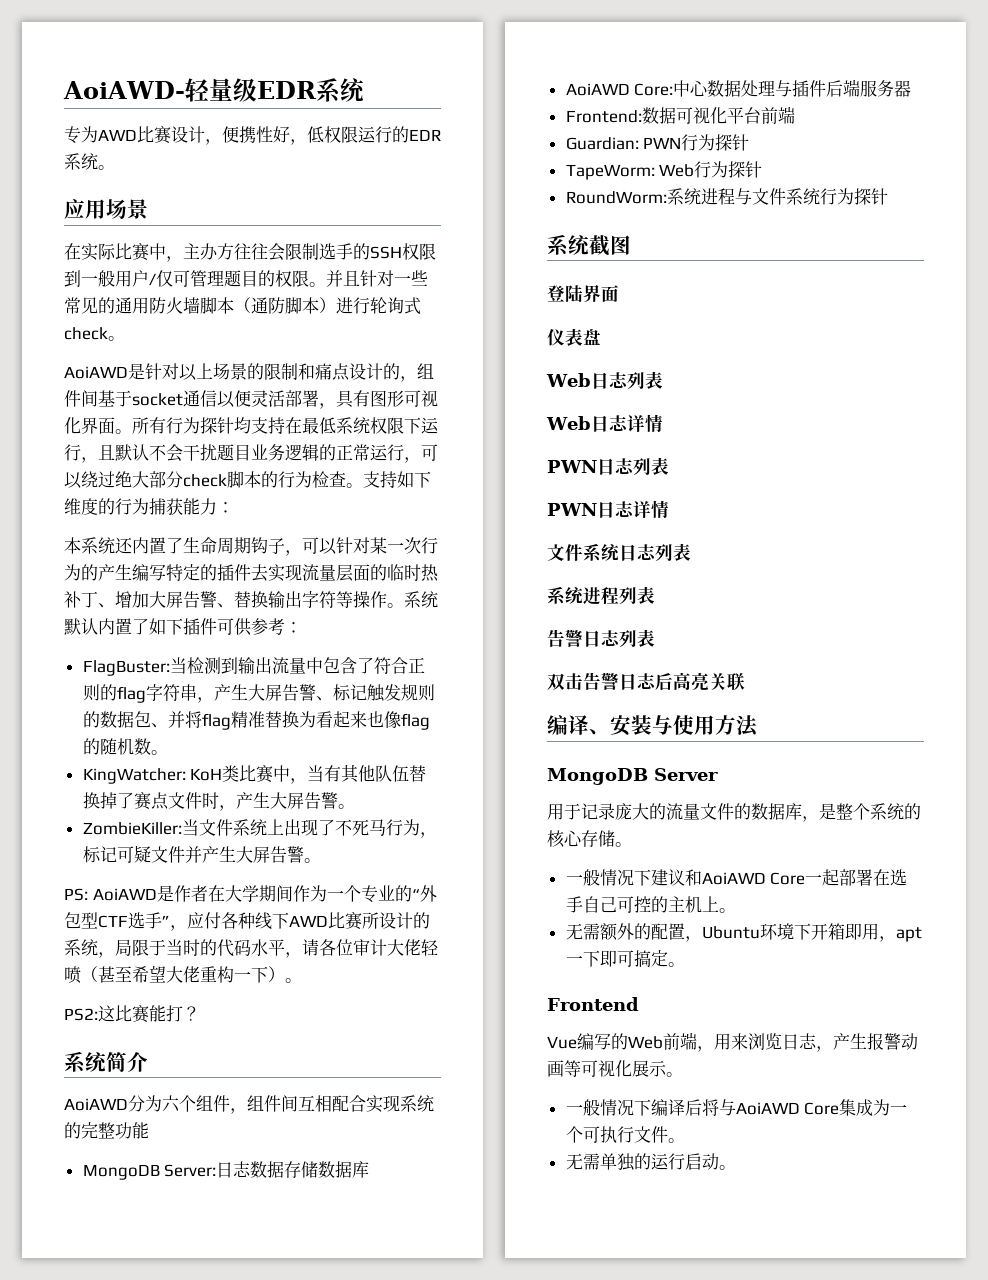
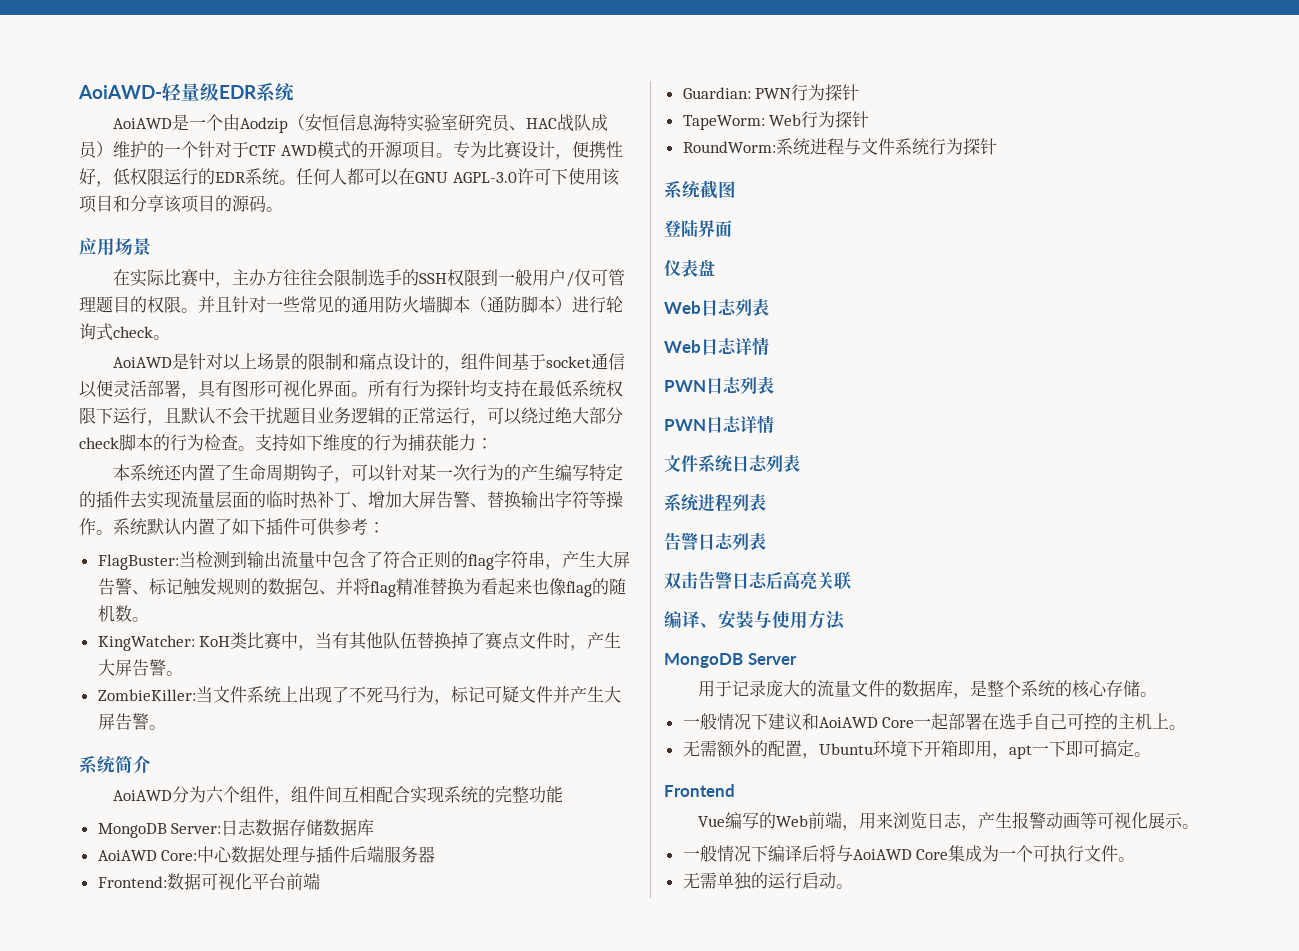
- 专为AWD比赛设计，便携性好，低权限运行的EDR系统。
+ AoiAWD是一个由Aodzip（安恒信息海特实验室研究员、HAC战队成员）维护的一个针对于CTF AWD模式的开源项目。专为比赛设计，便携性好，低权限运行的EDR系统。任何人都可以在GNU AGPL-3.0许可下使用该项目和分享该项目的源码。
- PS: AoiAWD是作者在大学期间作为一个专业的“外包型CTF选手”，应付各种线下AWD比赛所设计的系统，局限于当时的代码水平，请各位审计大佬轻喷（甚至希望大佬重构一下）。
- PS2:这比赛能打？

